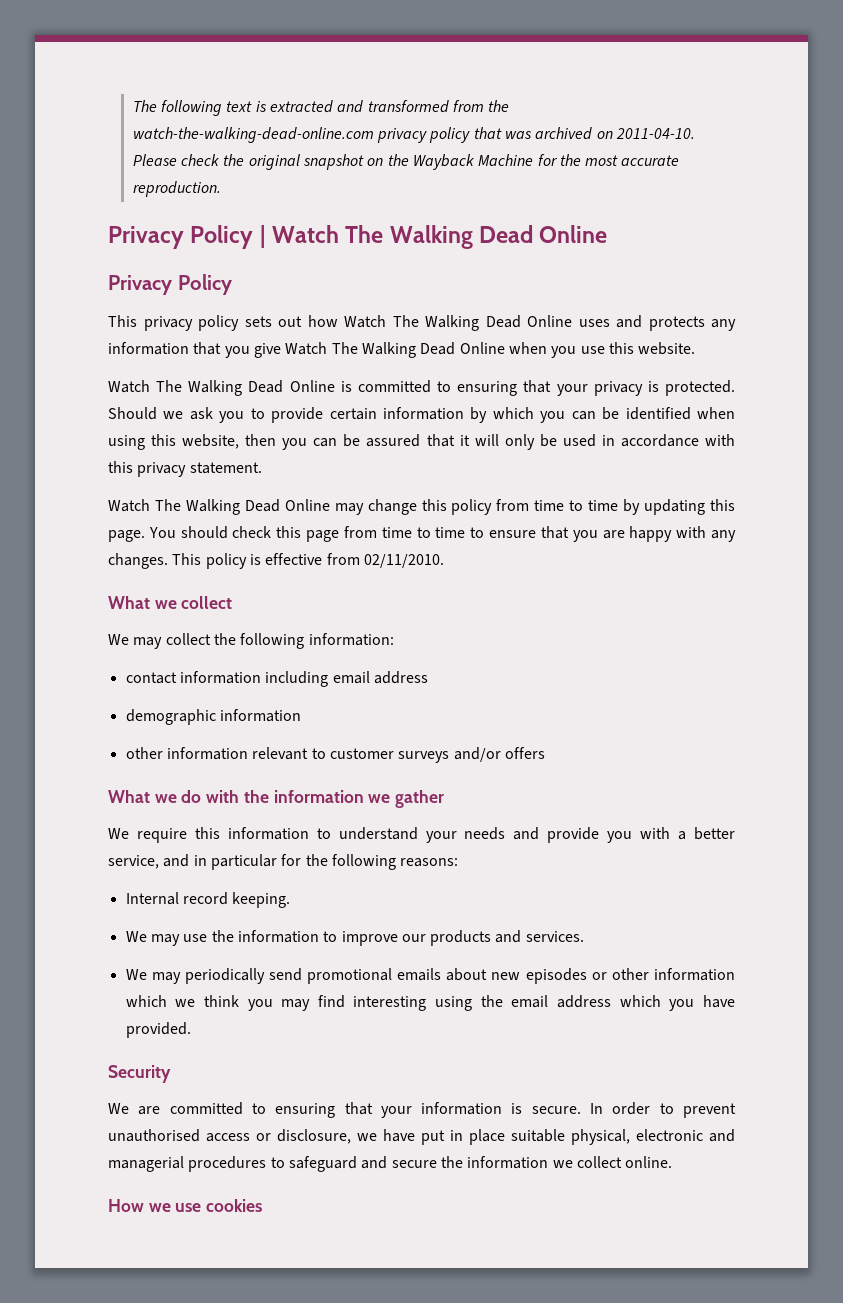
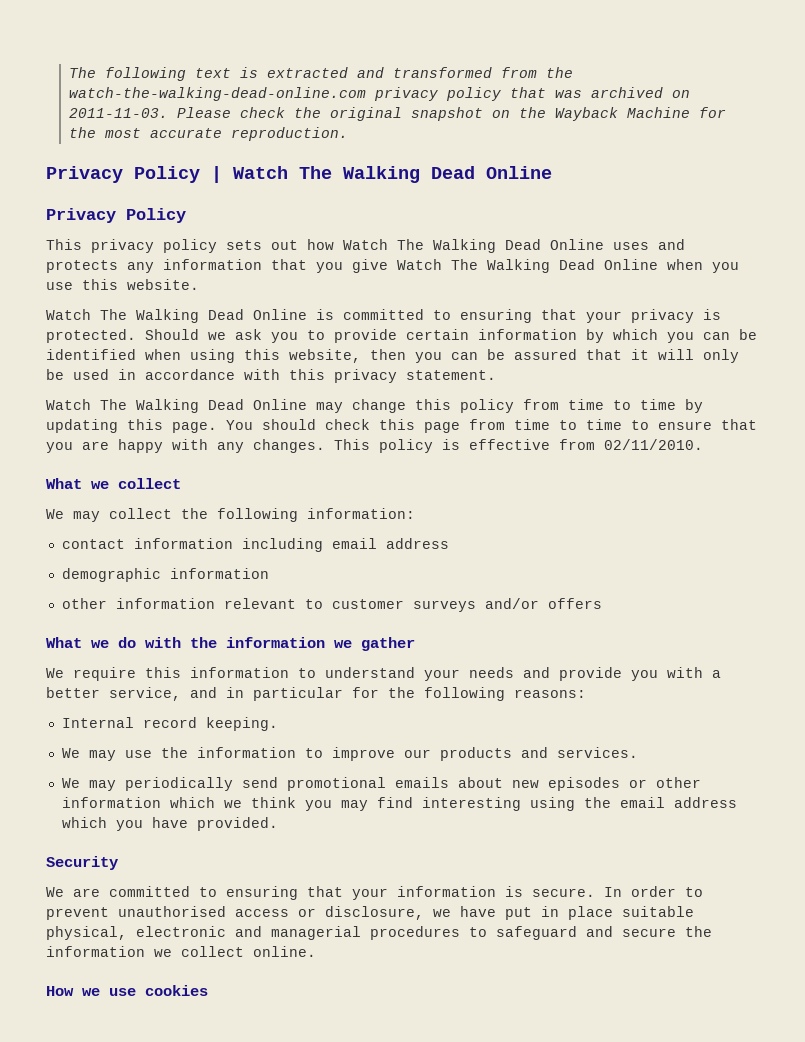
- The following text is extracted and transformed from the watch-the-walking-dead-online.com privacy policy that was archived on 2011-04-10.
+ The following text is extracted and transformed from the watch-the-walking-dead-online.com privacy policy that was archived on 2011-11-03.

